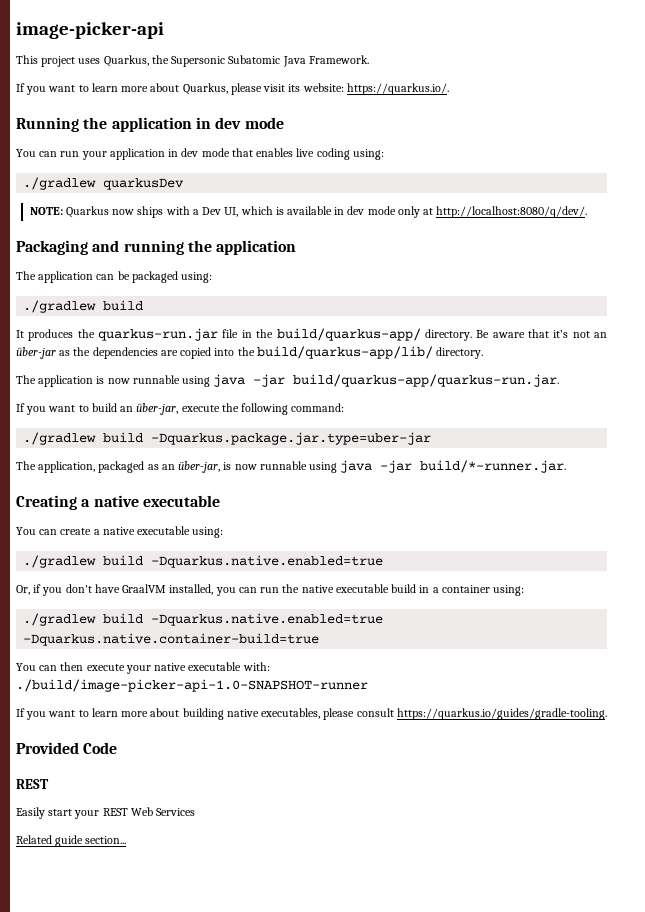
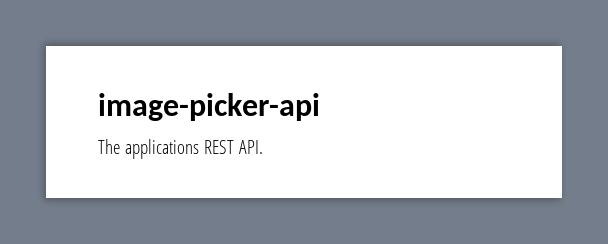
- This project uses Quarkus, the Supersonic Subatomic Java Framework.
- If you want to learn more about Quarkus, please visit its website: https://quarkus.io/.
- Running the application in dev mode
- You can run your application in dev mode that enables live coding using:
- ./gradlew quarkusDev
- NOTE: Quarkus now ships with a Dev UI, which is available in dev mode only at http://localhost:8080/q/dev/.
- Packaging and running the application
- The application can be packaged using:
- ./gradlew build
- It produces the quarkus-run.jar file in the build/quarkus-app/ directory. Be aware that it’s not an über-jar as the dependencies are copied into the build/quarkus-app/lib/ directory.
- The application is now runnable using java -jar build/quarkus-app/quarkus-run.jar.
- If you want to build an über-jar, execute the following command:
- ./gradlew build -Dquarkus.package.jar.type=uber-jar
- The application, packaged as an über-jar, is now runnable using java -jar build/*-runner.jar.
- Creating a native executable
- You can create a native executable using:
- ./gradlew build -Dquarkus.native.enabled=true
- Or, if you don't have GraalVM installed, you can run the native executable build in a container using:
- ./gradlew build -Dquarkus.native.enabled=true -Dquarkus.native.container-build=true
- You can then execute your native executable with: ./build/image-picker-api-1.0-SNAPSHOT-runner
- If you want to learn more about building native executables, please consult https://quarkus.io/guides/gradle-tooling.
- Provided Code
- REST
- Easily start your REST Web Services
- Related guide section...
+ The applications REST API.

